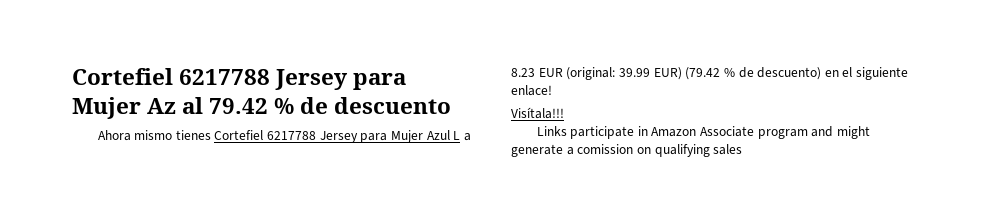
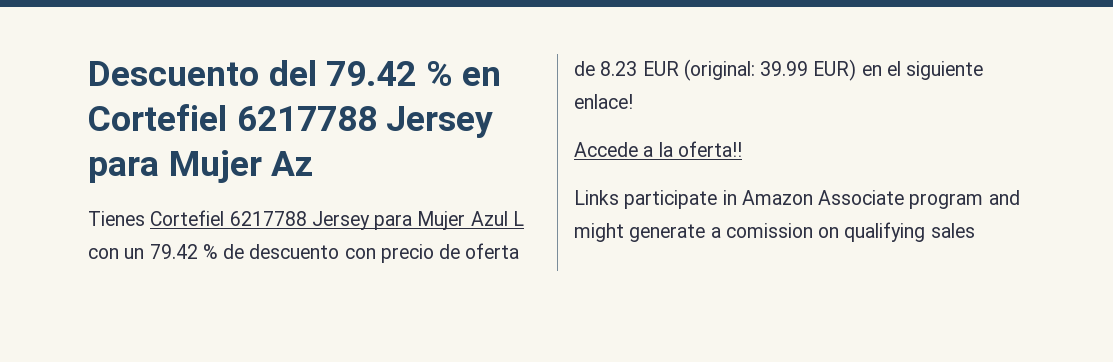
- Cortefiel 6217788 Jersey para Mujer Az al 79.42 % de descuento
- Ahora mismo tienes Cortefiel 6217788 Jersey para Mujer Azul L a 8.23 EUR (original: 39.99 EUR) (79.42 % de descuento) en el siguiente enlace!
+ Descuento del 79.42 % en Cortefiel 6217788 Jersey para Mujer Az
+ Tienes Cortefiel 6217788 Jersey para Mujer Azul L con un 79.42 % de descuento con precio de oferta de 8.23 EUR (original: 39.99 EUR) en el siguiente enlace!
- Visítala!!!
+ Accede a la oferta!!

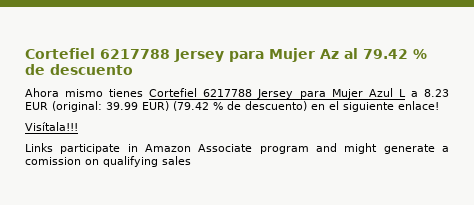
- Descuento del 79.42 % en Cortefiel 6217788 Jersey para Mujer Az
- Tienes Cortefiel 6217788 Jersey para Mujer Azul L con un 79.42 % de descuento con precio de oferta de 8.23 EUR (original: 39.99 EUR) en el siguiente enlace!
+ Cortefiel 6217788 Jersey para Mujer Az al 79.42 % de descuento
+ Ahora mismo tienes Cortefiel 6217788 Jersey para Mujer Azul L a 8.23 EUR (original: 39.99 EUR) (79.42 % de descuento) en el siguiente enlace!
- Accede a la oferta!!
+ Visítala!!!

